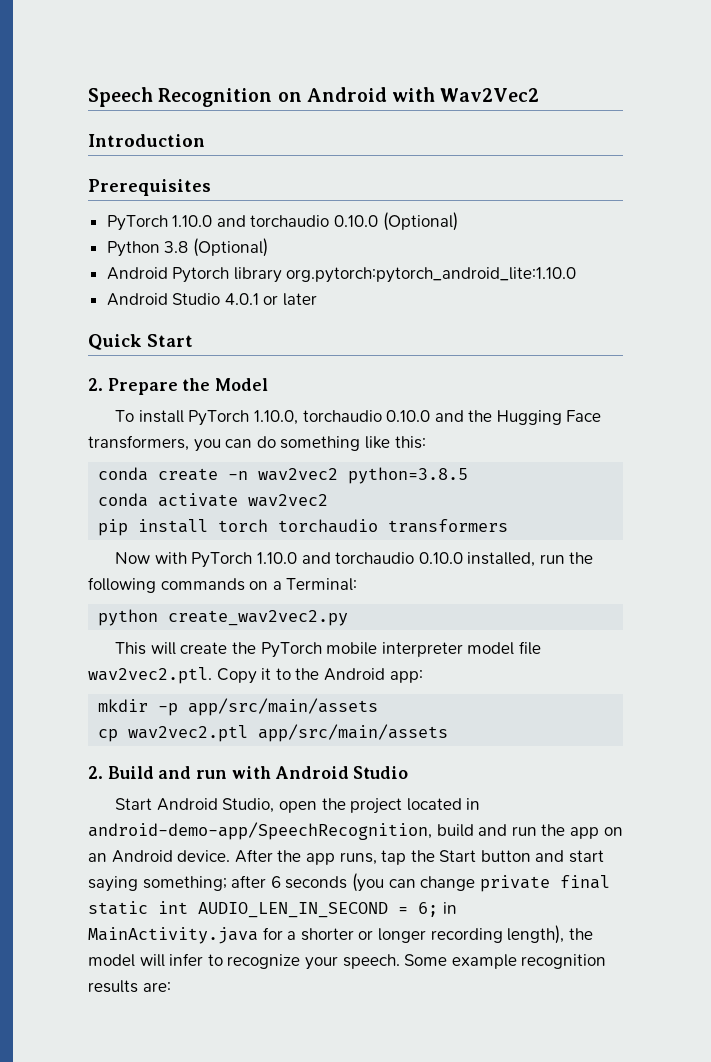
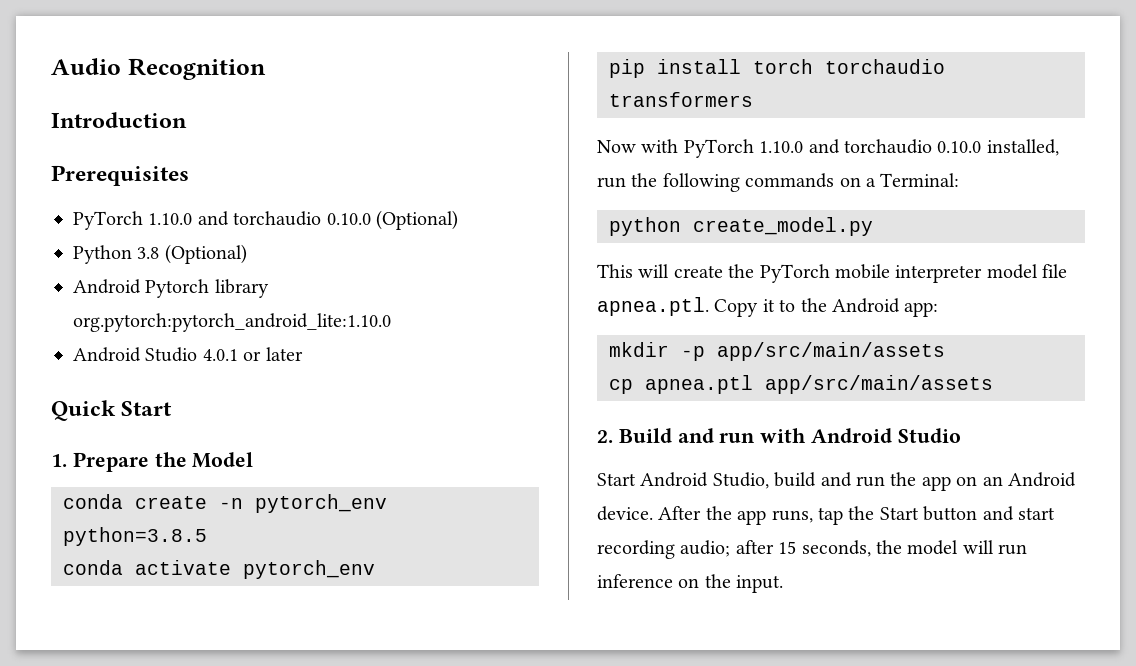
- Speech Recognition on Android with Wav2Vec2
+ Audio Recognition
- 2. Prepare the Model
+ 1. Prepare the Model
- To install PyTorch 1.10.0, torchaudio 0.10.0 and the Hugging Face transformers, you can do something like this:
- conda create -n wav2vec2 python=3.8.5
+ conda create -n pytorch_env python=3.8.5
- conda activate wav2vec2
+ conda activate pytorch_env
- python create_wav2vec2.py
+ python create_model.py
- This will create the PyTorch mobile interpreter model file wav2vec2.ptl. Copy it to the Android app:
+ This will create the PyTorch mobile interpreter model file apnea.ptl. Copy it to the Android app:
- cp wav2vec2.ptl app/src/main/assets
+ cp apnea.ptl app/src/main/assets
- Start Android Studio, open the project located in android-demo-app/SpeechRecognition, build and run the app on an Android device.
+ Start Android Studio, build and run the app on an Android device.
- After the app runs, tap the Start button and start saying something; after 6 seconds (you can change private final static int AUDIO_LEN_IN_SECOND = 6; in MainActivity.java for a shorter or longer recording length), the model will infer to recognize your speech. Some example recognition results are:
+ After the app runs, tap the Start button and start recording audio; after 15 seconds, the model will run inference on the input.

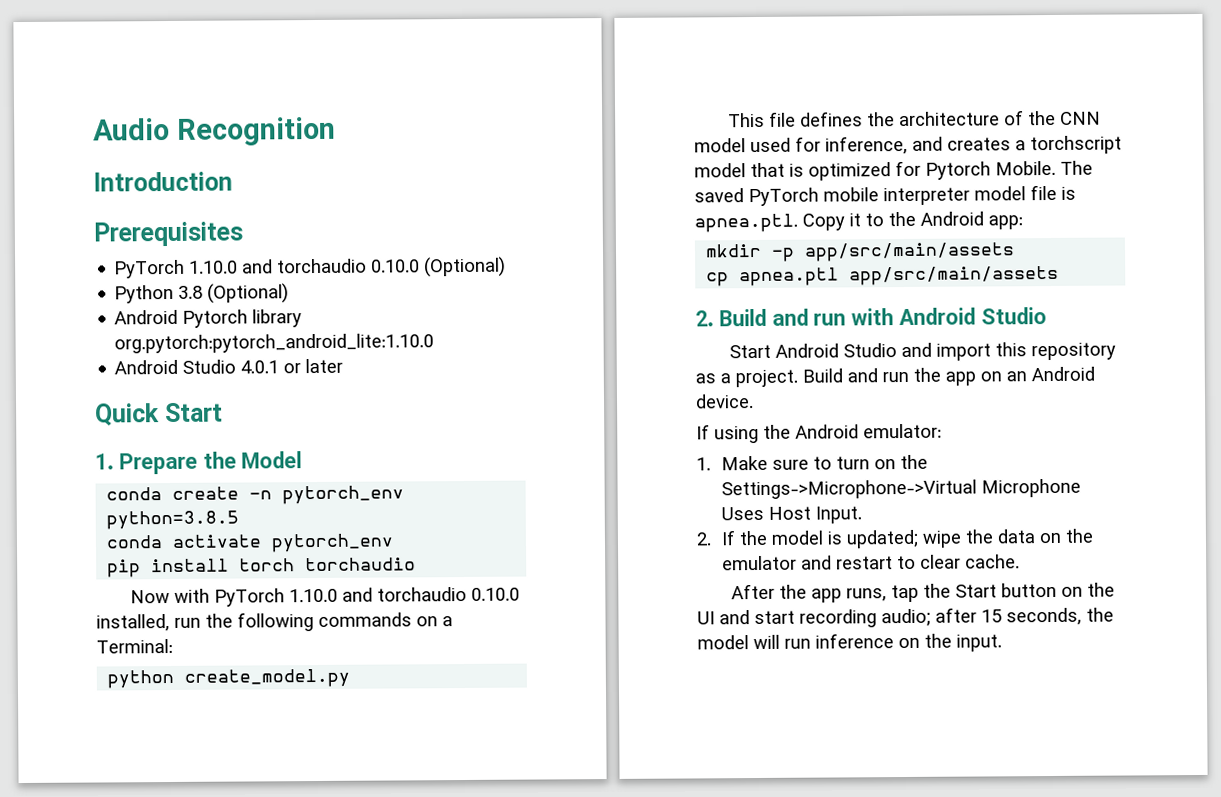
- pip install torch torchaudio transformers
+ pip install torch torchaudio
- This will create the PyTorch mobile interpreter model file apnea.ptl. Copy it to the Android app:
+ This file defines the architecture of the CNN model used for inference, and creates a torchscript model that is optimized for Pytorch Mobile. The saved PyTorch mobile interpreter model file is apnea.ptl. Copy it to the Android app:
- Start Android Studio, build and run the app on an Android device. After the app runs, tap the Start button and start recording audio; after 15 seconds, the model will run inference on the input.
+ Start Android Studio and import this repository as a project. Build and run the app on an Android device.
+ If using the Android emulator:
+ 1. Make sure to turn on the Settings->Microphone->Virtual Microphone Uses Host Input.
+ 2. If the model is updated; wipe the data on the emulator and restart to clear cache.
+ After the app runs, tap the Start button on the UI and start recording audio; after 15 seconds, the model will run inference on the input.

